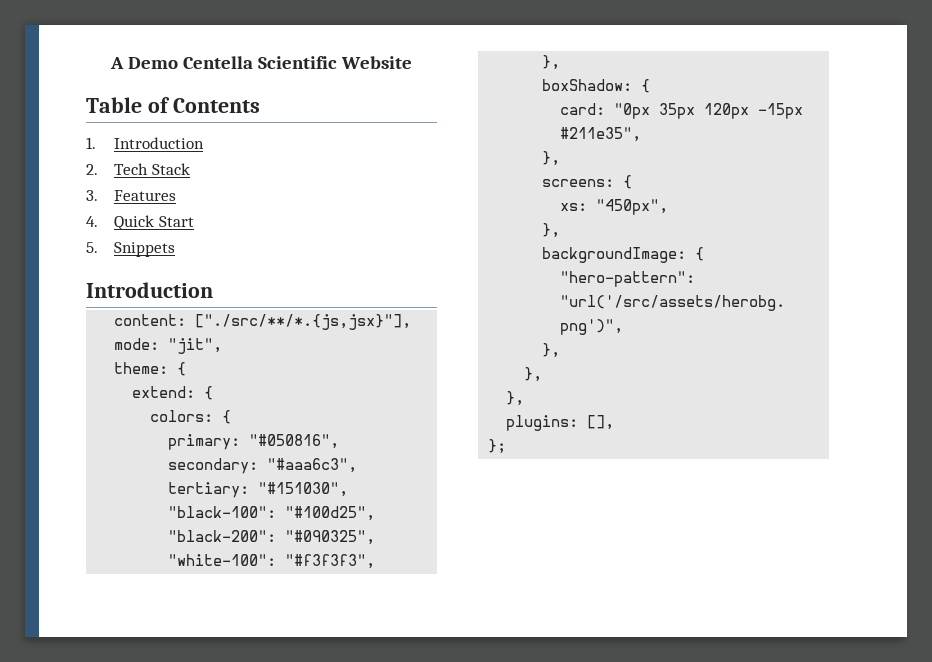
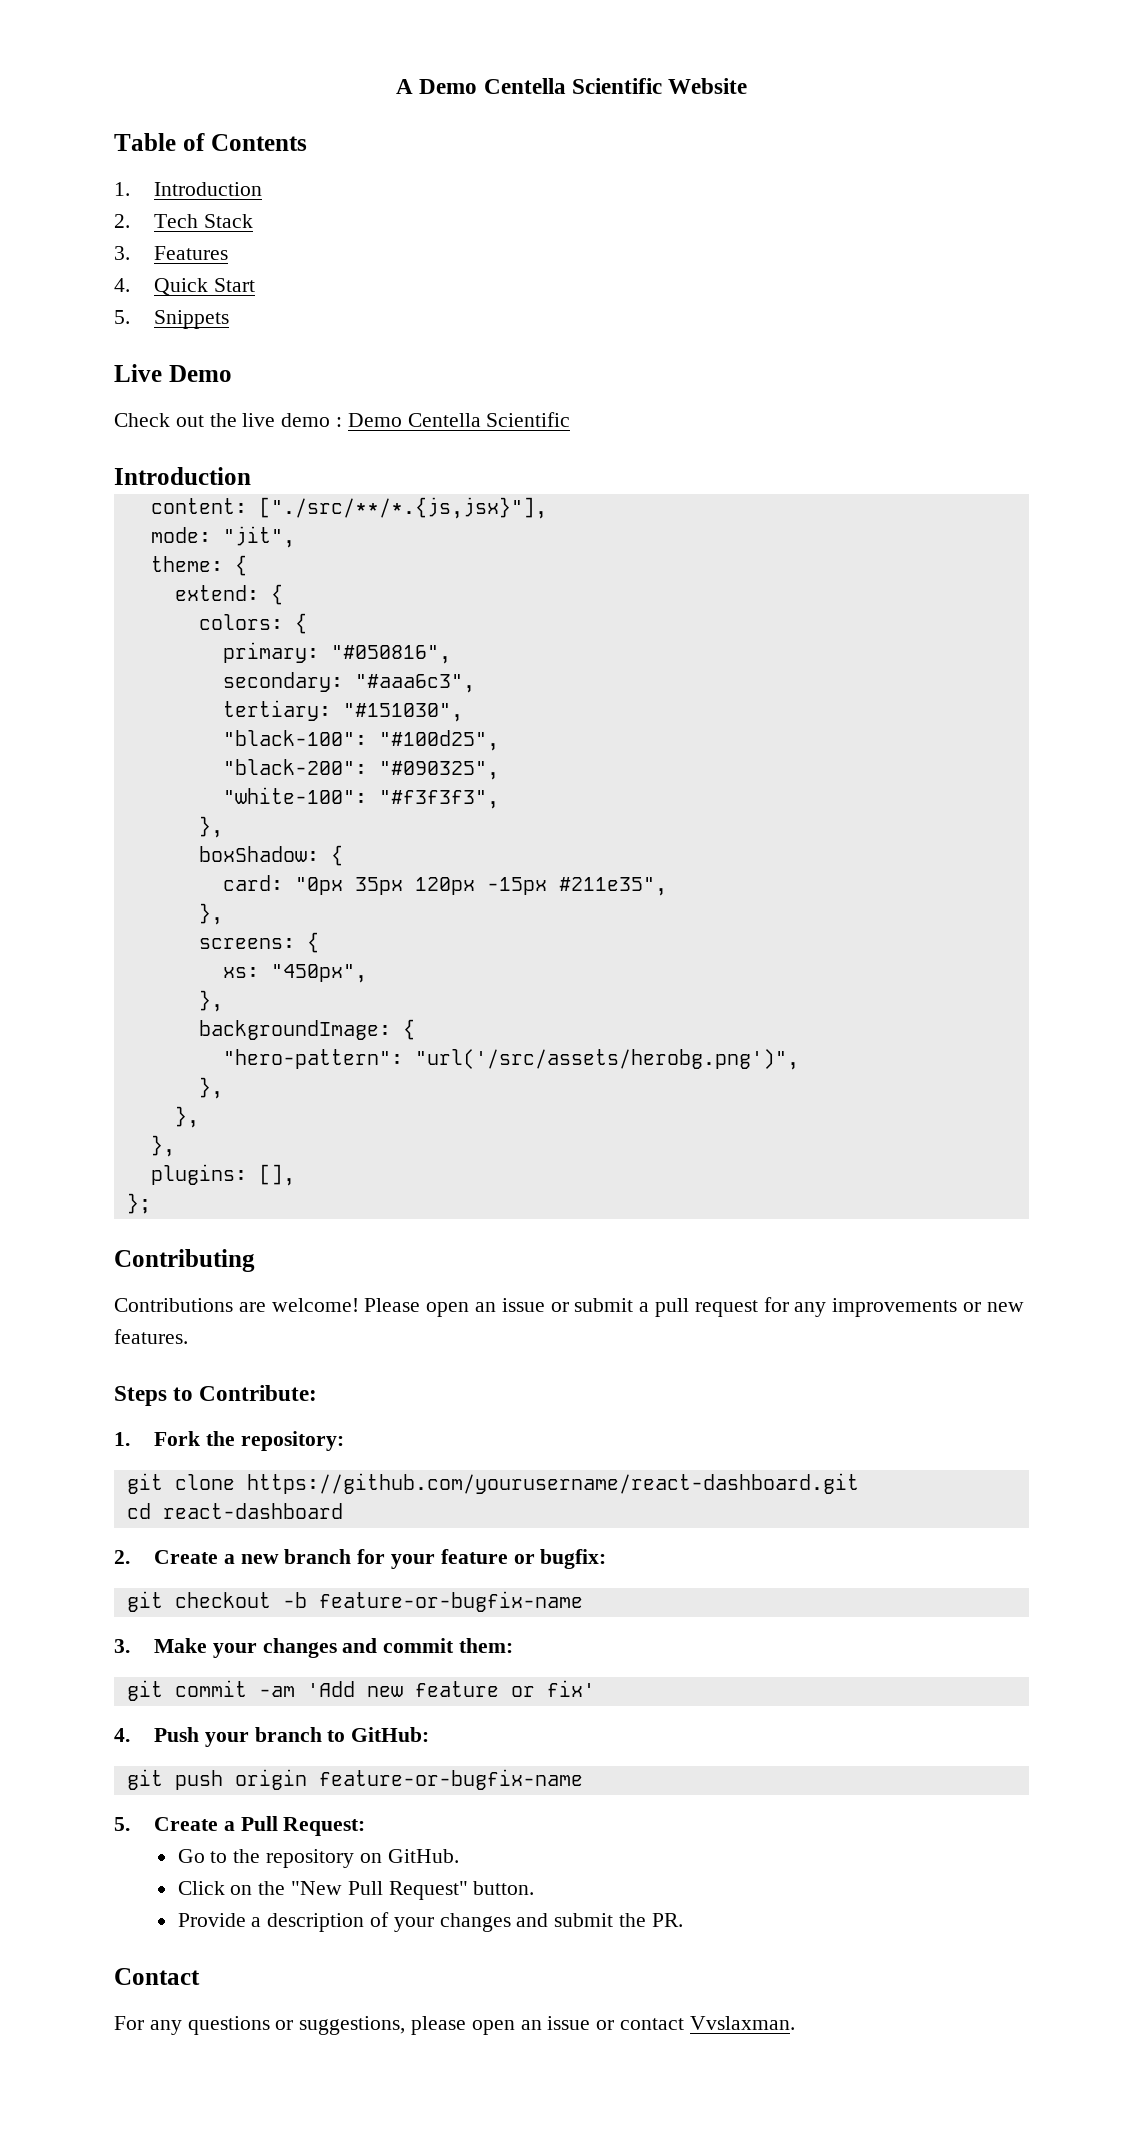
+ Live Demo
+ Check out the live demo : Demo Centella Scientific
+ Contributing
+ Contributions are welcome! Please open an issue or submit a pull request for any improvements or new features.
+ Steps to Contribute:
+ 1. Fork the repository:
+ git clone https://github.com/yourusername/react-dashboard.git
+ cd react-dashboard
+ 2. Create a new branch for your feature or bugfix:
+ git checkout -b feature-or-bugfix-name
+ 3. Make your changes and commit them:
+ git commit -am 'Add new feature or fix'
+ 4. Push your branch to GitHub:
+ git push origin feature-or-bugfix-name
+ 5. Create a Pull Request:
+ Go to the repository on GitHub.
+ Click on the "New Pull Request" button.
+ Provide a description of your changes and submit the PR.
+ Contact
+ For any questions or suggestions, please open an issue or contact Vvslaxman.

